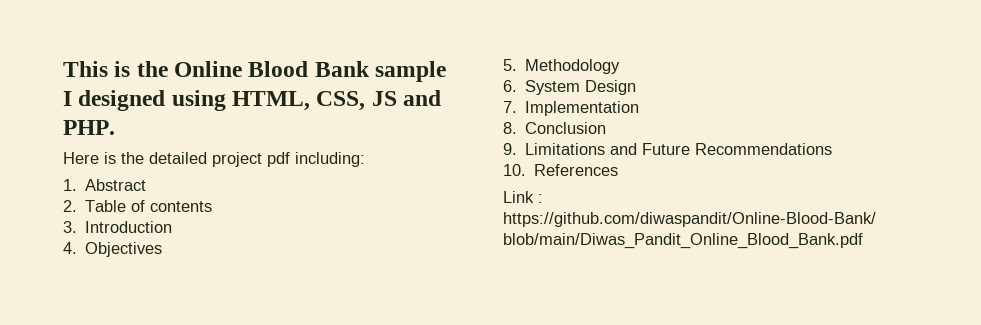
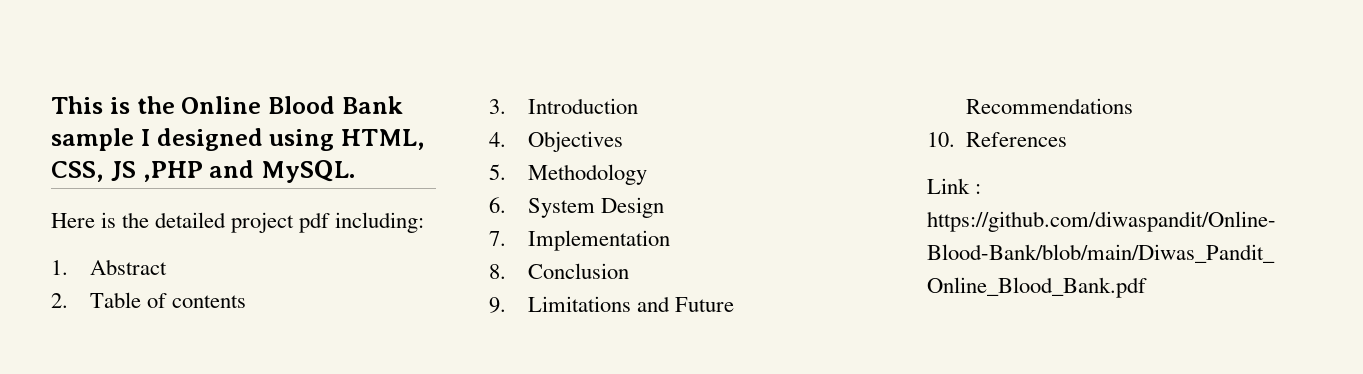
- This is the Online Blood Bank sample I designed using HTML, CSS, JS and PHP.
+ This is the Online Blood Bank sample I designed using HTML, CSS, JS ,PHP and MySQL.

